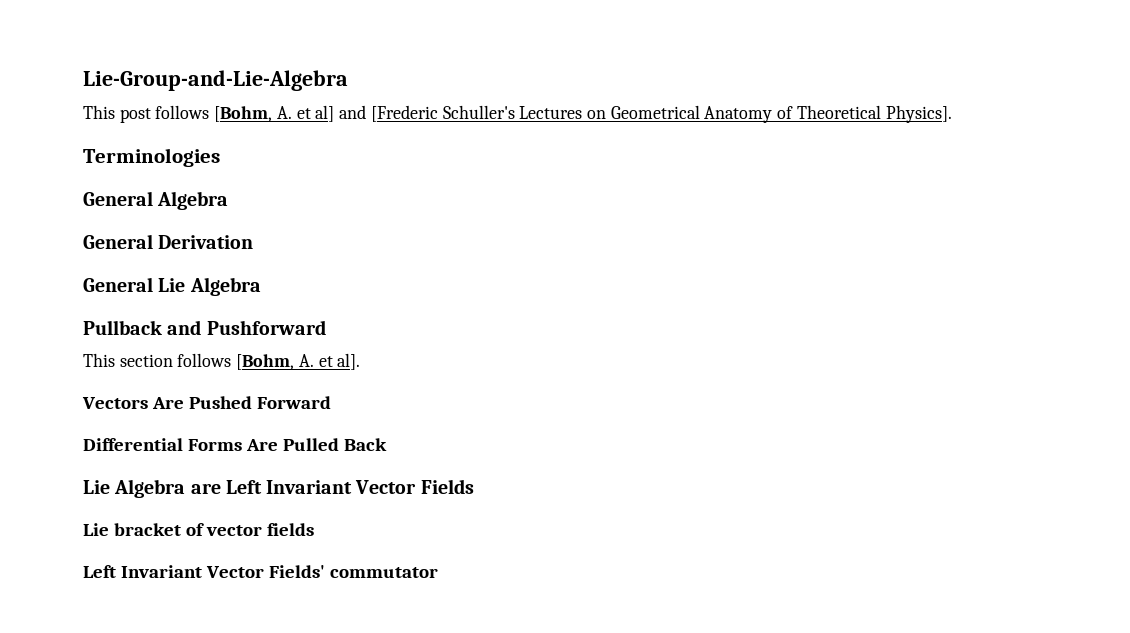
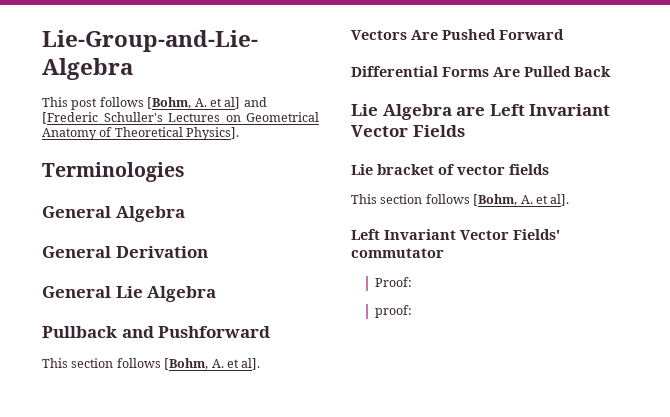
  Lie bracket of vector fields
+ This section follows [Bohm, A. et al].
+ Proof:
+ proof:

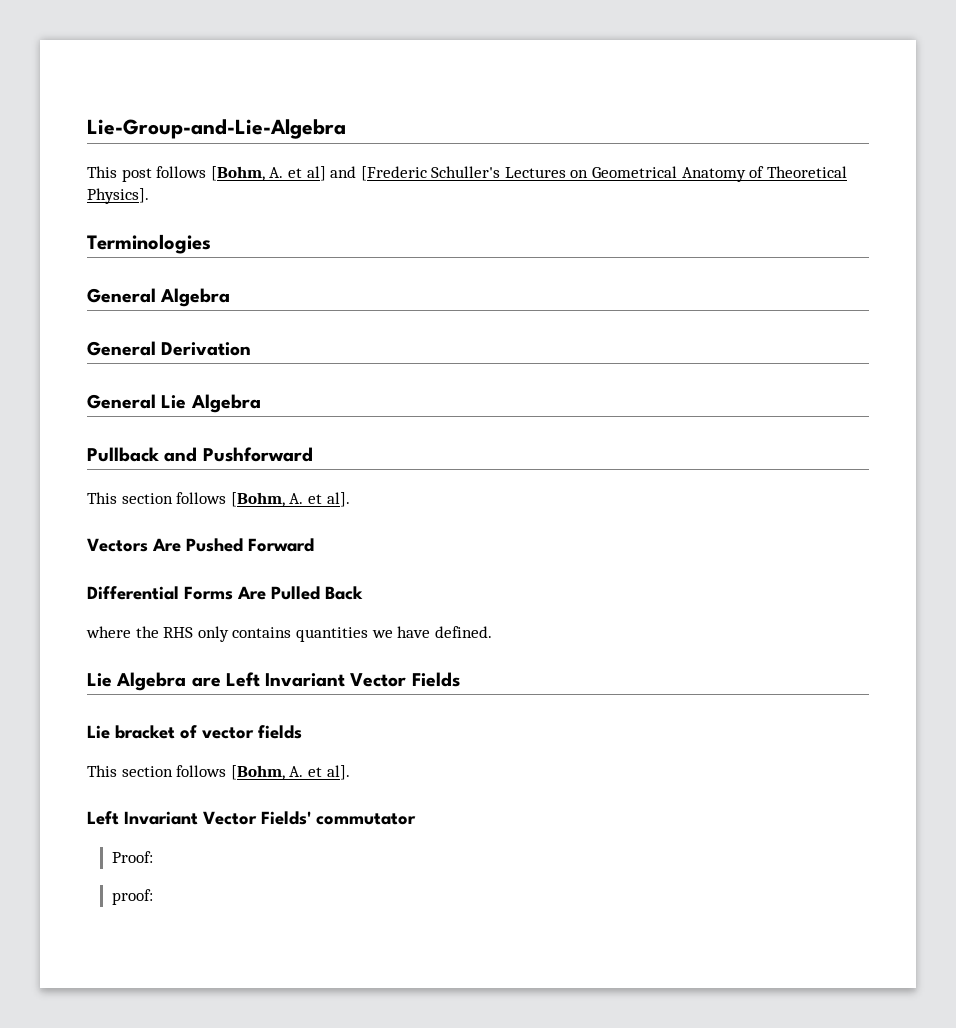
+ where the RHS only contains quantities we have defined.

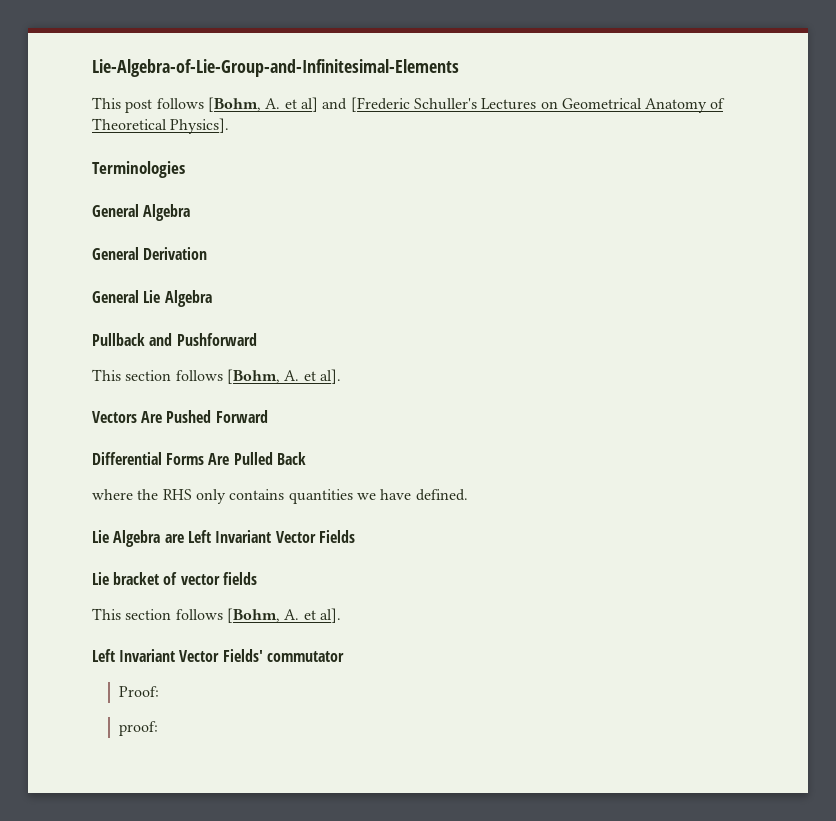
- Lie-Group-and-Lie-Algebra
+ Lie-Algebra-of-Lie-Group-and-Infinitesimal-Elements

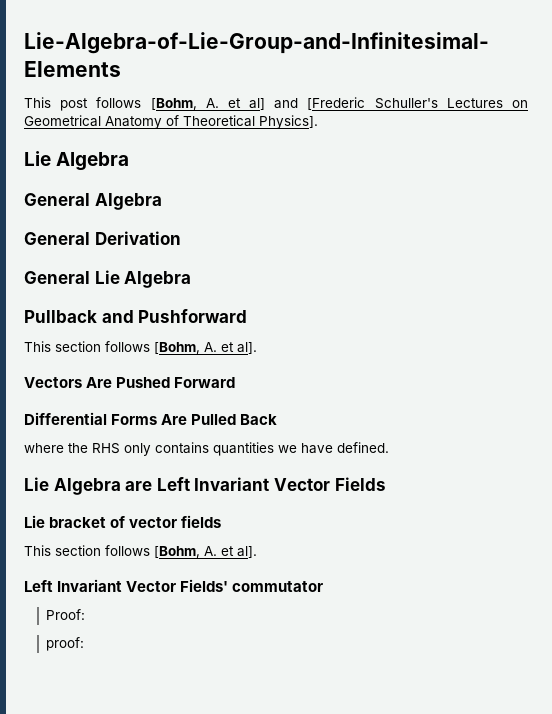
  This post follows [Bohm, A. et al] and [Frederic Schuller's Lectures on Geometrical Anatomy of Theoretical Physics].
- Terminologies
+ Lie Algebra

